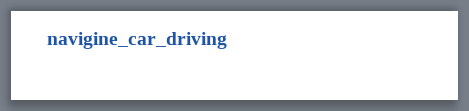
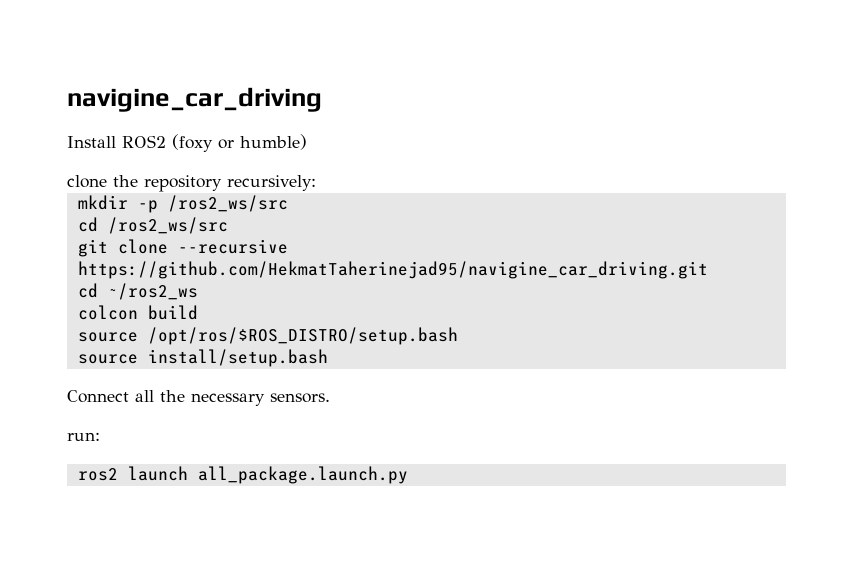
+ Install ROS2 (foxy or humble)
+ clone the repository recursively:
+ mkdir -p /ros2_ws/src
+ cd /ros2_ws/src
+ git clone --recursive https://github.com/HekmatTaherinejad95/navigine_car_driving.git
+ cd ~/ros2_ws
+ colcon build
+ source /opt/ros/$ROS_DISTRO/setup.bash
+ source install/setup.bash
+ Connect all the necessary sensors.
+ run:
+ ros2 launch all_package.launch.py

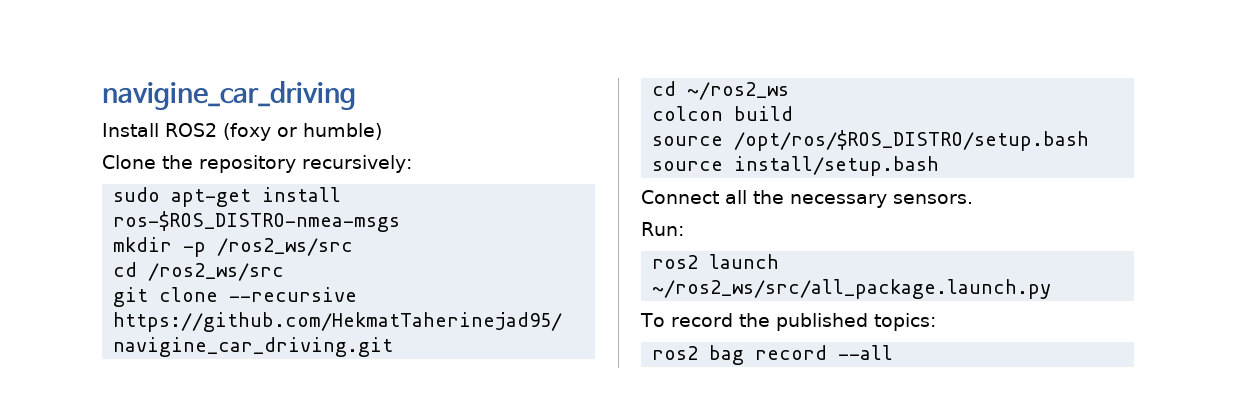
- clone the repository recursively:
+ Clone the repository recursively:
+ sudo apt-get install ros-$ROS_DISTRO-nmea-msgs
- run:
+ Run:
- ros2 launch all_package.launch.py
+ ros2 launch ~/ros2_ws/src/all_package.launch.py
+ To record the published topics:
+ ros2 bag record --all

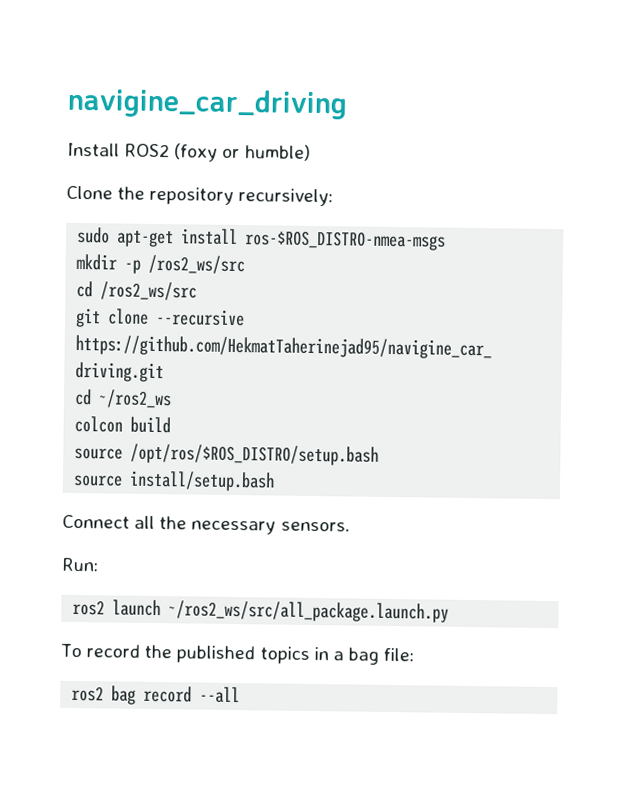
- To record the published topics:
+ To record the published topics in a bag file:

